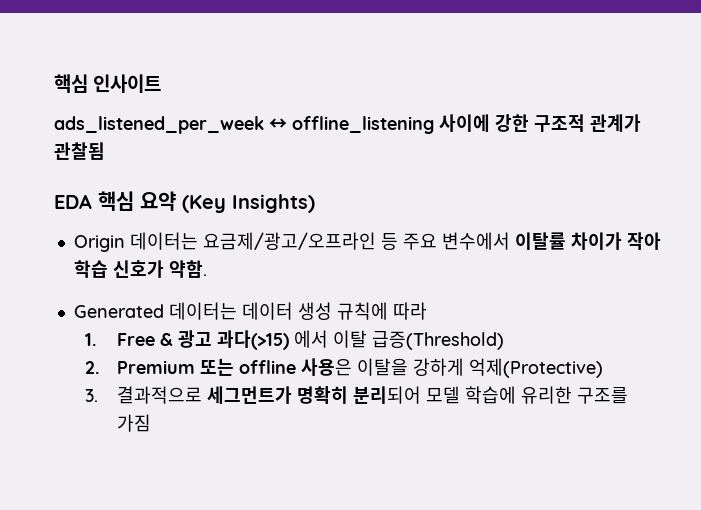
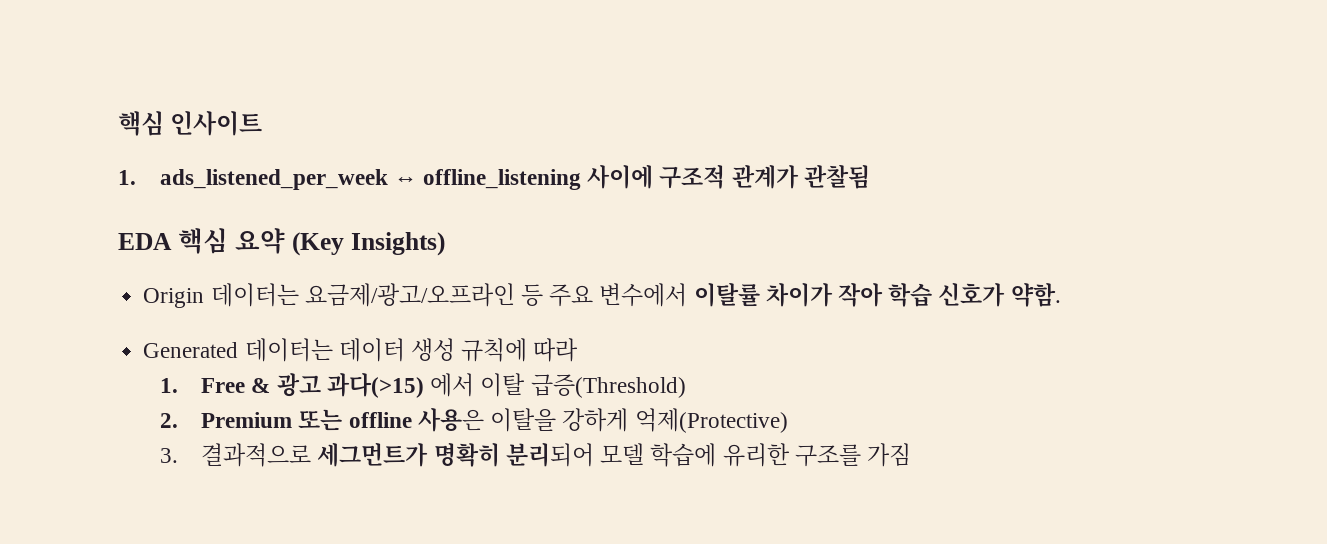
- ads_listened_per_week ↔ offline_listening 사이에 강한 구조적 관계가 관찰됨
+ 1. ads_listened_per_week ↔ offline_listening 사이에 구조적 관계가 관찰됨

